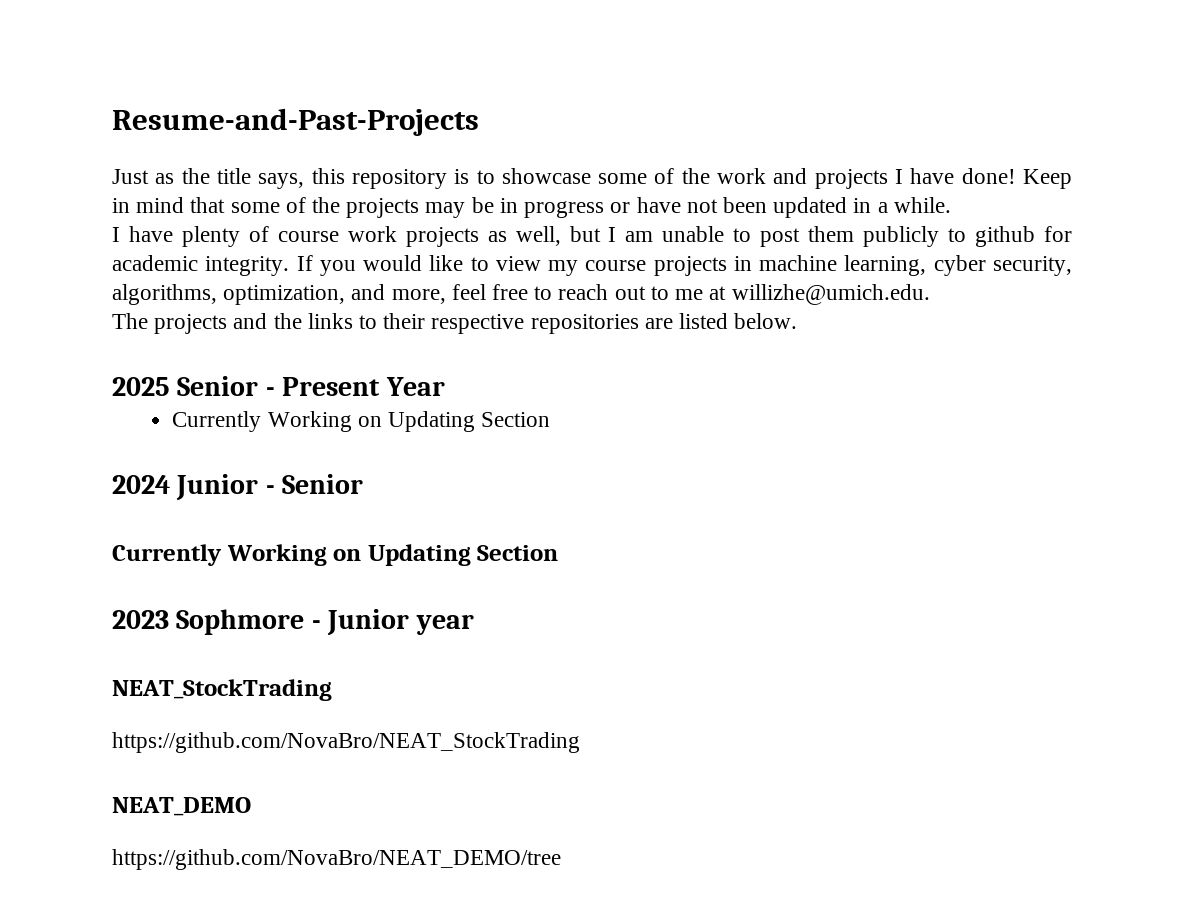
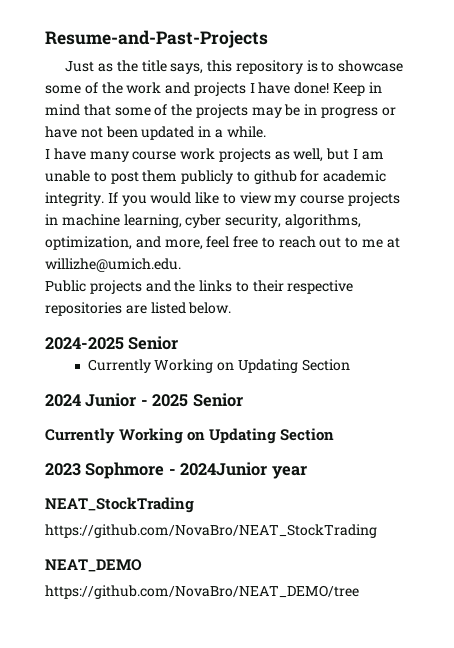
- I have plenty of course work projects as well, but I am unable to post them publicly to github for academic integrity.
+ I have many course work projects as well, but I am unable to post them publicly to github for academic integrity.
- The projects and the links to their respective repositories are listed below.
+ Public projects and the links to their respective repositories are listed below.
- 2025 Senior - Present Year
+ 2024-2025 Senior
- 2024 Junior - Senior
+ 2024 Junior - 2025 Senior
- 2023 Sophmore - Junior year
+ 2023 Sophmore - 2024Junior year

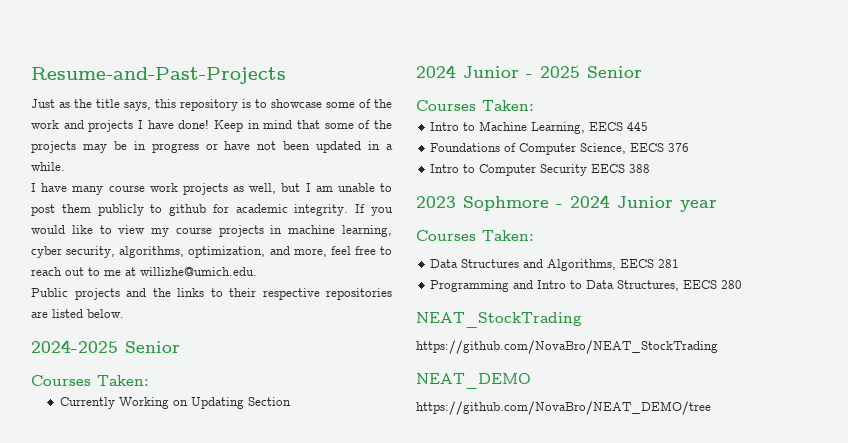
  2024-2025 Senior
+ Courses Taken:
  2024 Junior - 2025 Senior
- Currently Working on Updating Section
+ Courses Taken:
+ Intro to Machine Learning, EECS 445
+ Foundations of Computer Science, EECS 376
+ Intro to Computer Security EECS 388
- 2023 Sophmore - 2024Junior year
+ 2023 Sophmore - 2024 Junior year
+ Courses Taken:
+ Data Structures and Algorithms, EECS 281
+ Programming and Intro to Data Structures, EECS 280

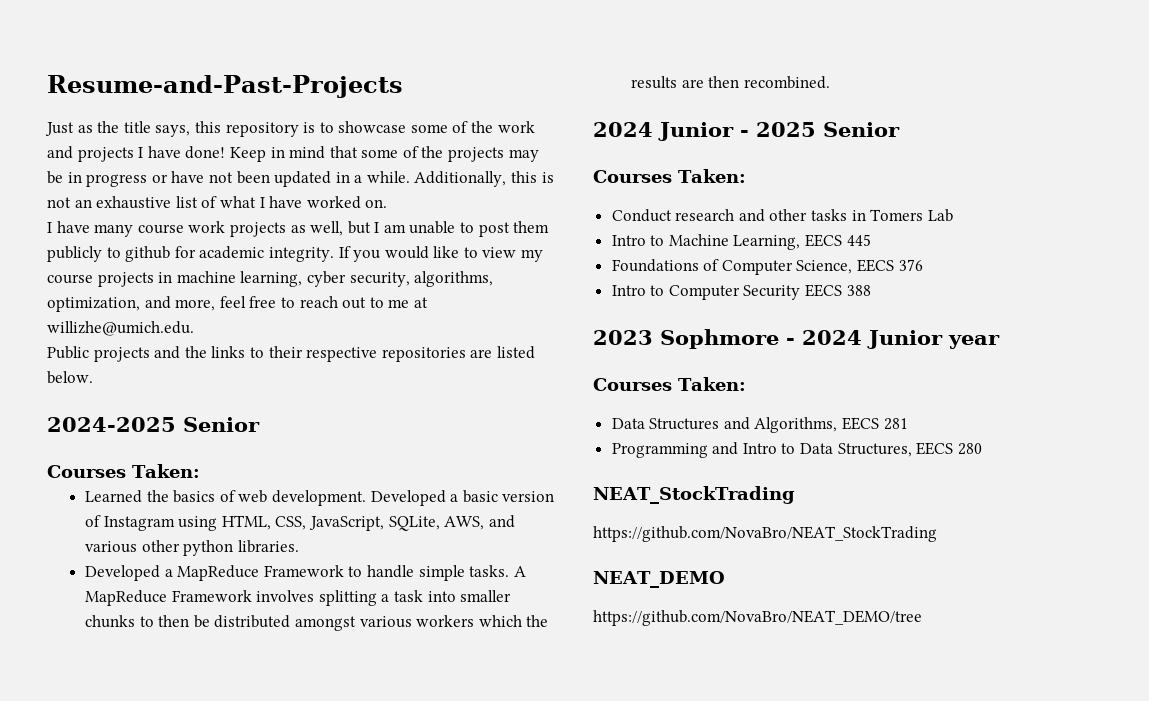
+ Additionally, this is not an exhaustive list of what I have worked on.
- Currently Working on Updating Section
+ Learned the basics of web development. Developed a basic version of Instagram using HTML, CSS, JavaScript, SQLite, AWS, and various other python libraries.
+ Developed a MapReduce Framework to handle simple tasks. A MapReduce Framework involves splitting a task into smaller chunks to then be distributed amongst various workers which the results are then recombined.
+ Conduct research and other tasks in Tomers Lab

